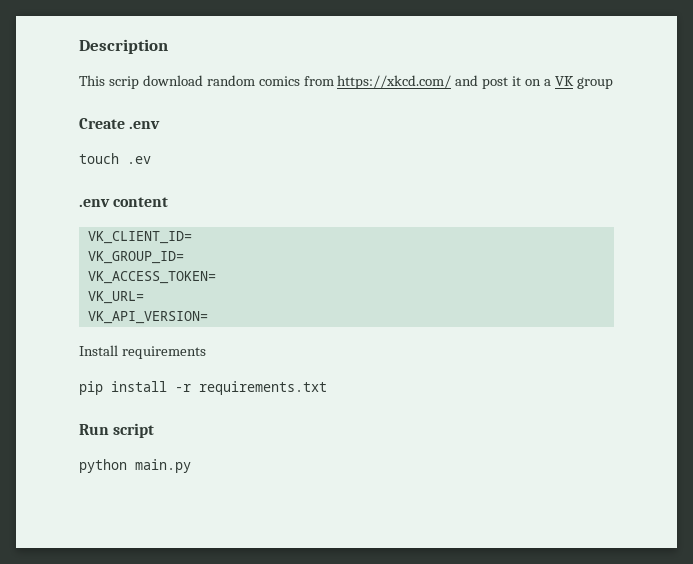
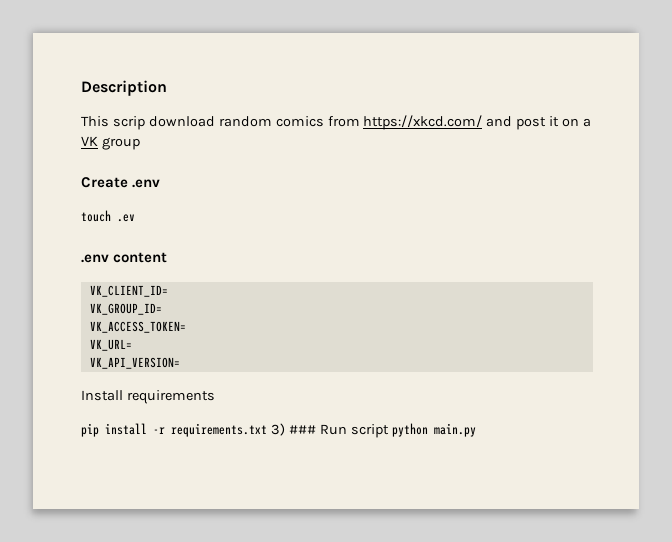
- pip install -r requirements.txt
- Run script
- python main.py
+ pip install -r requirements.txt 3) ### Run script python main.py

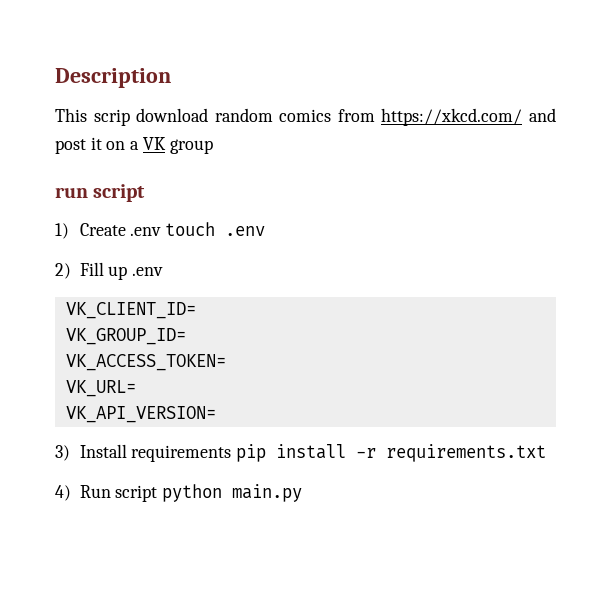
- Create .env
- touch .ev
- .env content
+ run script
+ 1) Create .env touch .env
+ 2) Fill up .env
- Install requirements
- pip install -r requirements.txt 3) ### Run script python main.py
+ 3) Install requirements pip install -r requirements.txt
+ 4) Run script python main.py

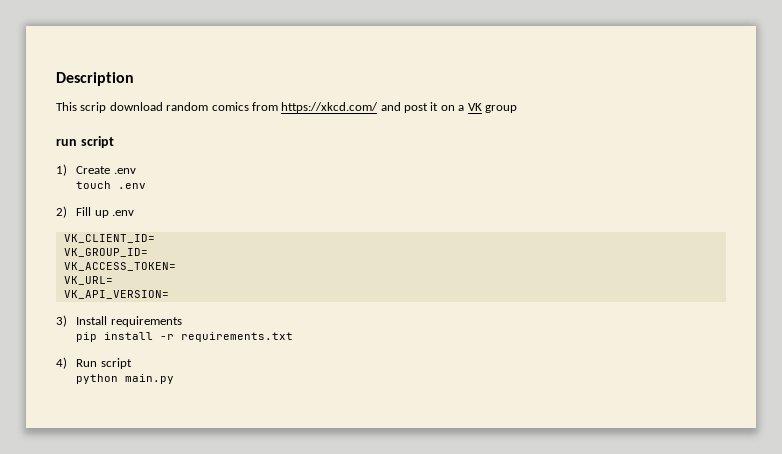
- 1) Create .env touch .env
+ 1) Create .env
+ touch .env
- 3) Install requirements pip install -r requirements.txt
+ 3) Install requirements
+ pip install -r requirements.txt
- 4) Run script python main.py
+ 4) Run script
+ python main.py

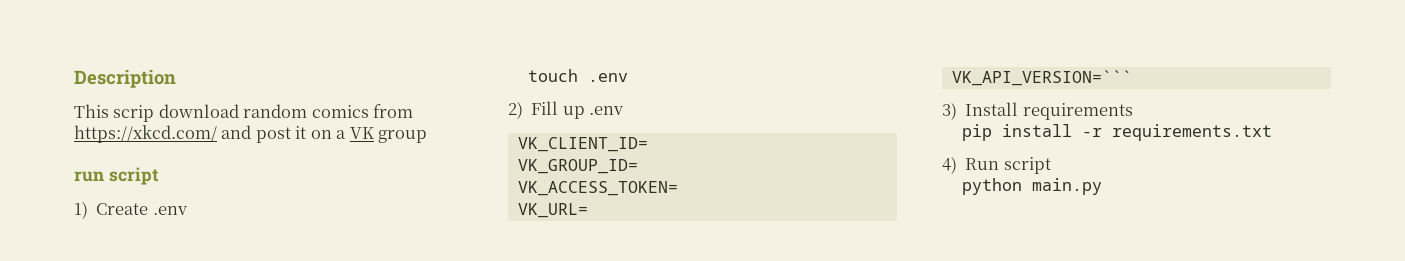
- VK_API_VERSION=
+ VK_API_VERSION=```

